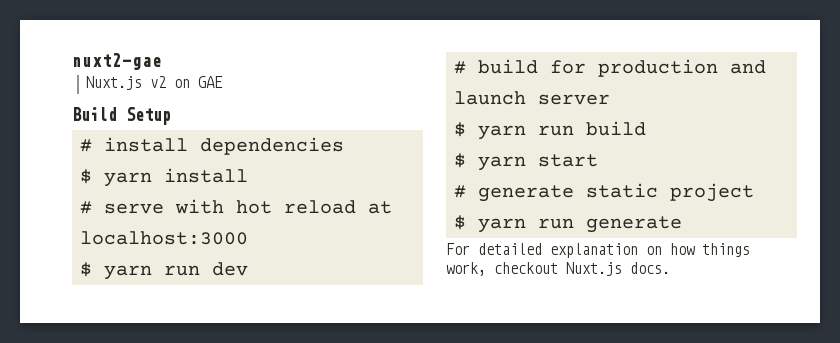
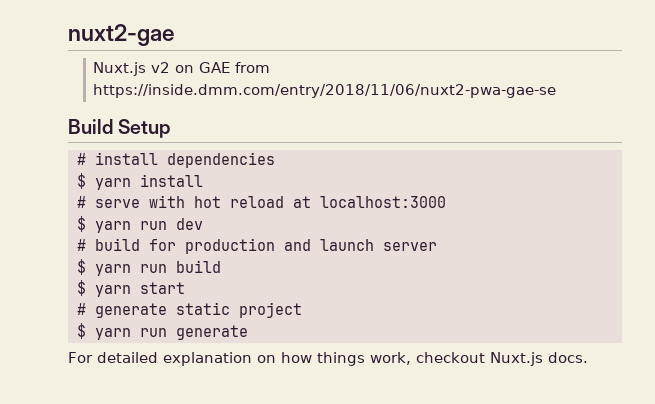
- Nuxt.js v2 on GAE
+ Nuxt.js v2 on GAE from https://inside.dmm.com/entry/2018/11/06/nuxt2-pwa-gae-se

